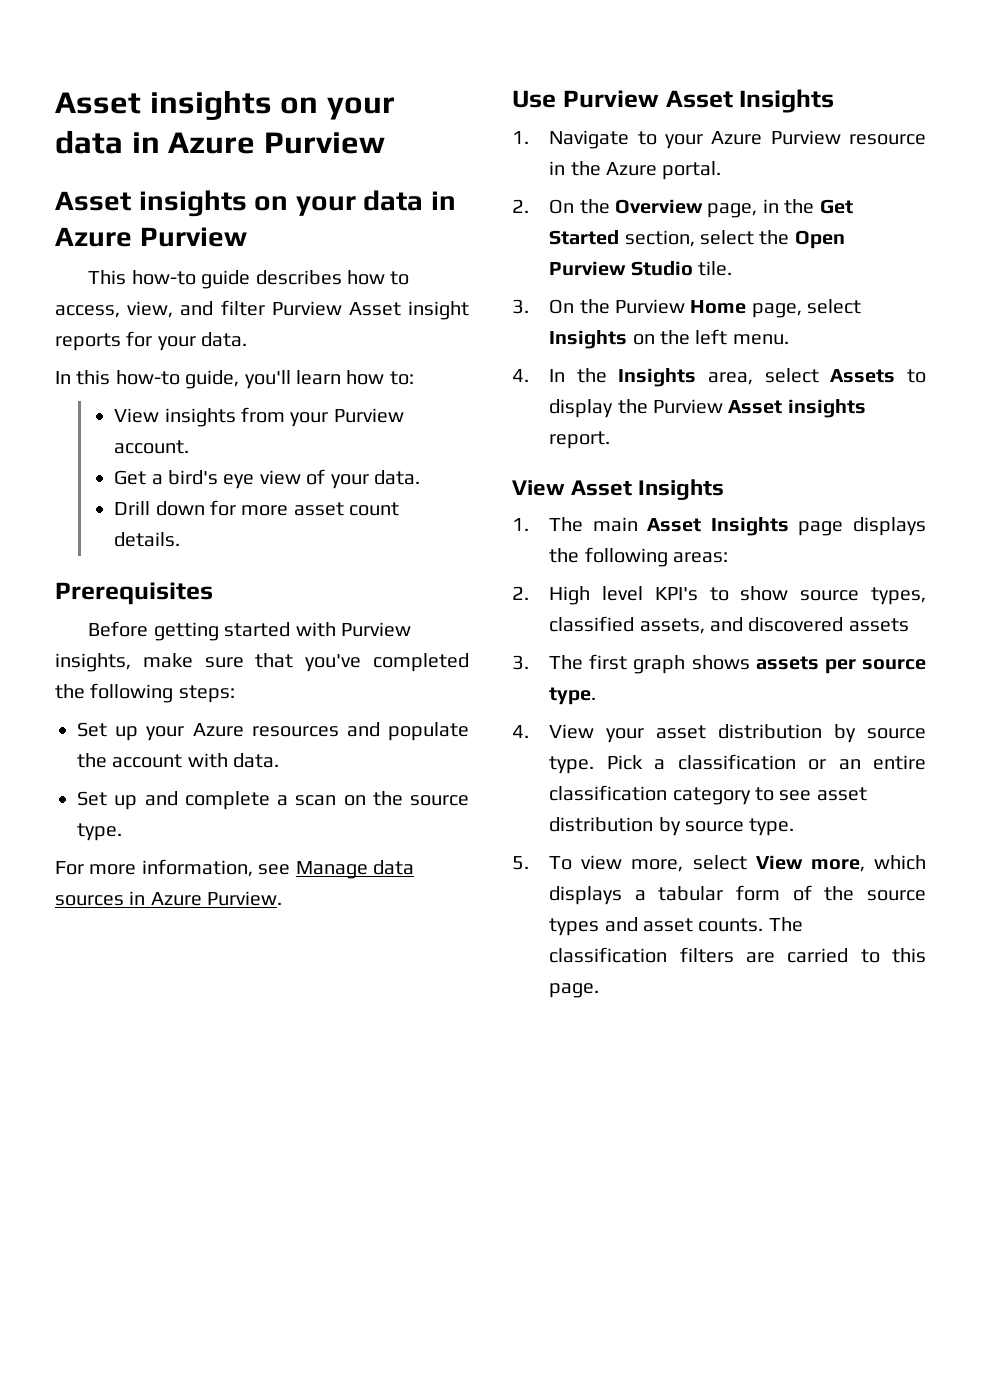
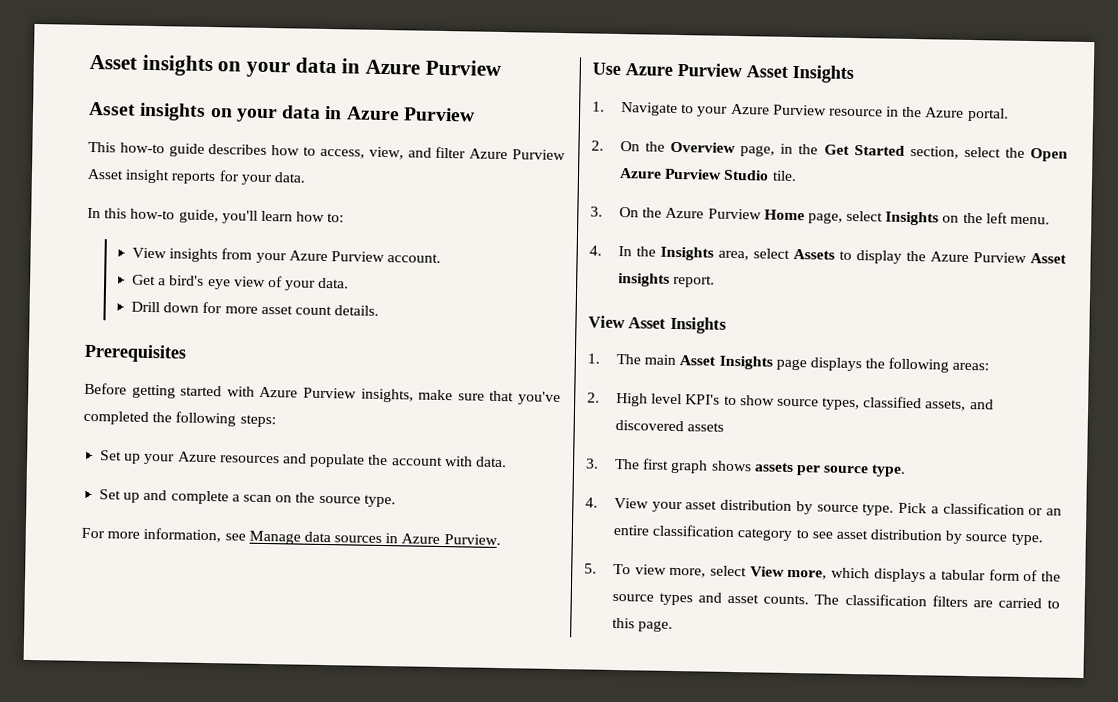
- This how-to guide describes how to access, view, and filter Purview Asset insight reports for your data.
+ This how-to guide describes how to access, view, and filter Azure Purview Asset insight reports for your data.
- View insights from your Purview account.
+ View insights from your Azure Purview account.
- Before getting started with Purview insights, make sure that you've completed the following steps:
+ Before getting started with Azure Purview insights, make sure that you've completed the following steps:
- Use Purview Asset Insights
+ Use Azure Purview Asset Insights
- 2. On the Overview page, in the Get Started section, select the Open Purview Studio tile.
+ 2. On the Overview page, in the Get Started section, select the Open Azure Purview Studio tile.
- 3. On the Purview Home page, select Insights on the left menu.
+ 3. On the Azure Purview Home page, select Insights on the left menu.
- 4. In the Insights area, select Assets to display the Purview Asset insights report.
+ 4. In the Insights area, select Assets to display the Azure Purview Asset insights report.

